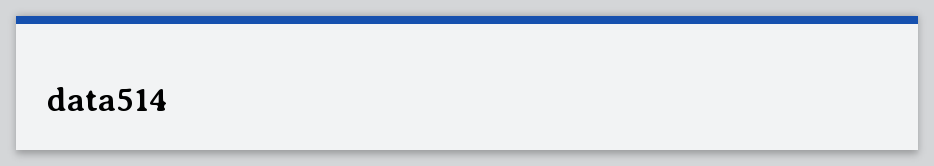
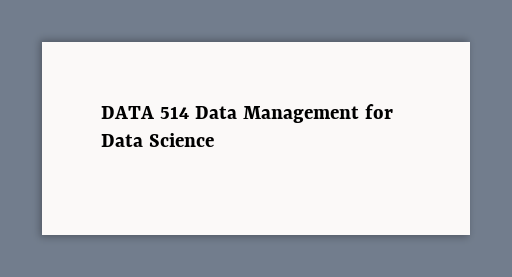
- data514
+ DATA 514 Data Management for Data Science

